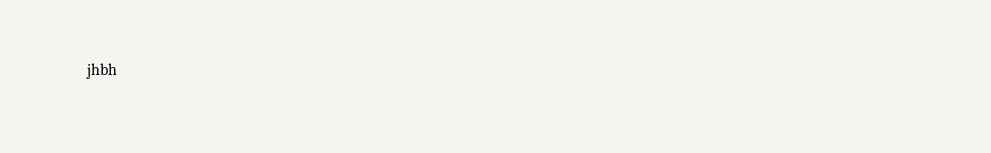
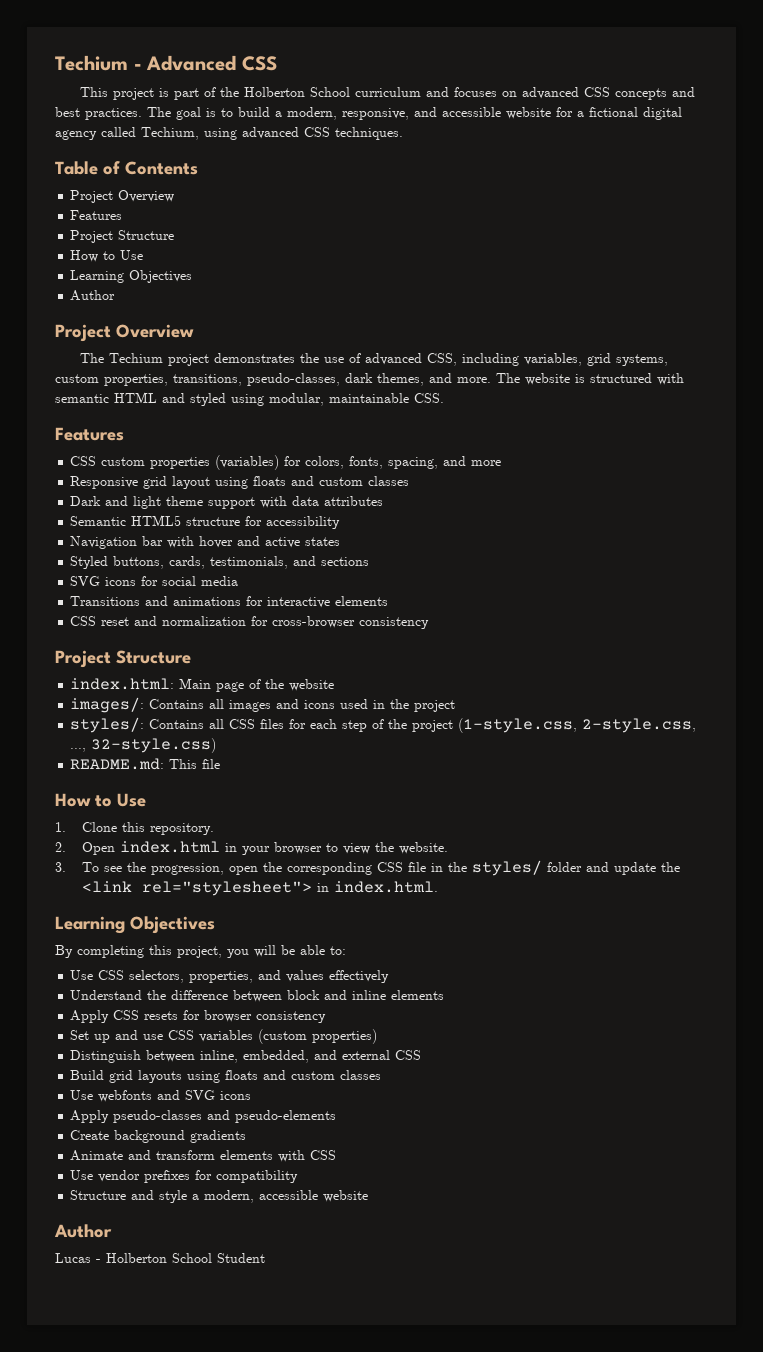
- jhbh
+ Techium - Advanced CSS
+ This project is part of the Holberton School curriculum and focuses on advanced CSS concepts and best practices. The goal is to build a modern, responsive, and accessible website for a fictional digital agency called Techium, using advanced CSS techniques.
+ Table of Contents
+ Project Overview
+ Features
+ Project Structure
+ How to Use
+ Learning Objectives
+ Author
+ Project Overview
+ The Techium project demonstrates the use of advanced CSS, including variables, grid systems, custom properties, transitions, pseudo-classes, dark themes, and more. The website is structured with semantic HTML and styled using modular, maintainable CSS.
+ Features
+ CSS custom properties (variables) for colors, fonts, spacing, and more
+ Responsive grid layout using floats and custom classes
+ Dark and light theme support with data attributes
+ Semantic HTML5 structure for accessibility
+ Navigation bar with hover and active states
+ Styled buttons, cards, testimonials, and sections
+ SVG icons for social media
+ Transitions and animations for interactive elements
+ CSS reset and normalization for cross-browser consistency
+ Project Structure
+ index.html: Main page of the website
+ images/: Contains all images and icons used in the project
+ styles/: Contains all CSS files for each step of the project (1-style.css, 2-style.css, ..., 32-style.css)
+ README.md: This file
+ How to Use
+ 1. Clone this repository.
+ 2. Open index.html in your browser to view the website.
+ 3. To see the progression, open the corresponding CSS file in the styles/ folder and update the <link rel="stylesheet"> in index.html.
+ Learning Objectives
+ By completing this project, you will be able to:
+ Use CSS selectors, properties, and values effectively
+ Understand the difference between block and inline elements
+ Apply CSS resets for browser consistency
+ Set up and use CSS variables (custom properties)
+ Distinguish between inline, embedded, and external CSS
+ Build grid layouts using floats and custom classes
+ Use webfonts and SVG icons
+ Apply pseudo-classes and pseudo-elements
+ Create background gradients
+ Animate and transform elements with CSS
+ Use vendor prefixes for compatibility
+ Structure and style a modern, accessible website
+ Author
+ Lucas - Holberton School Student

